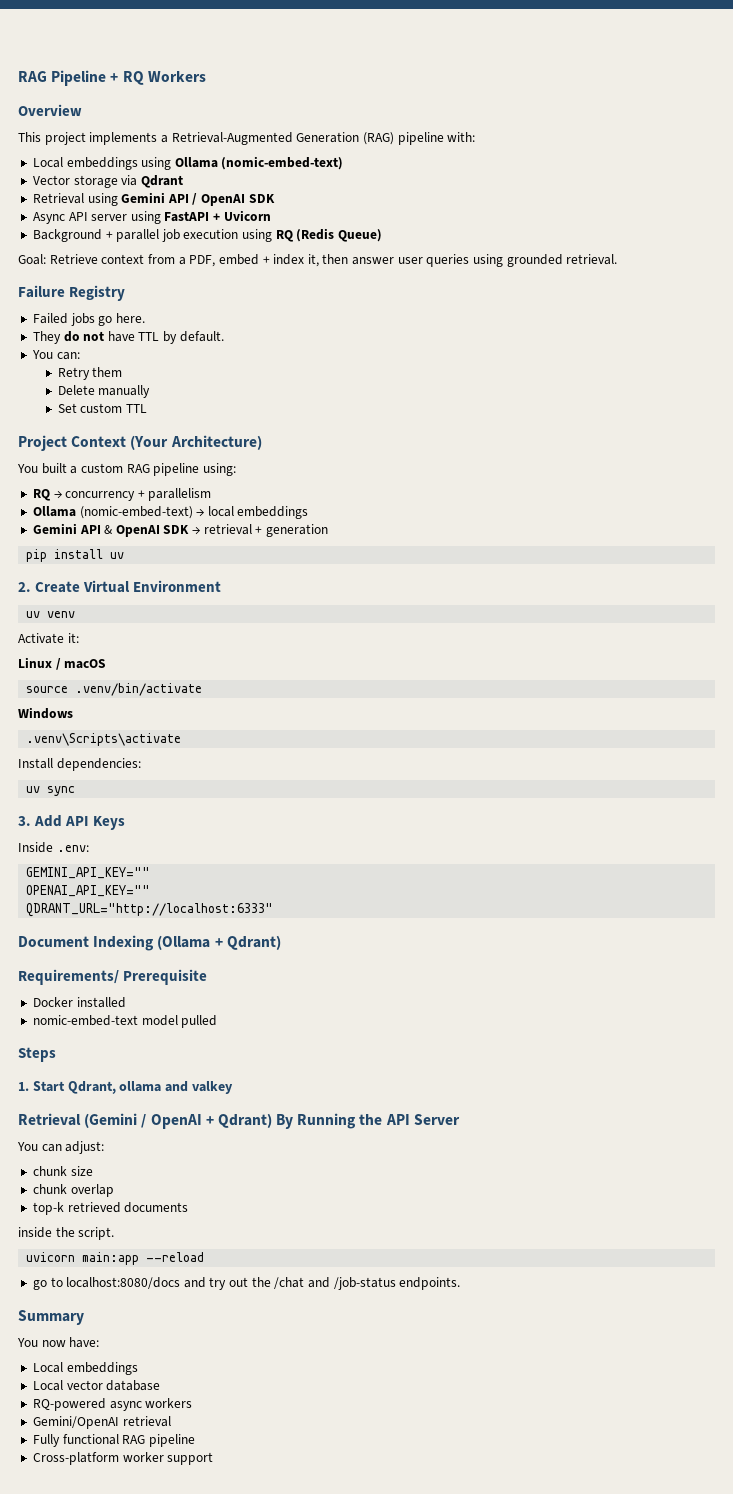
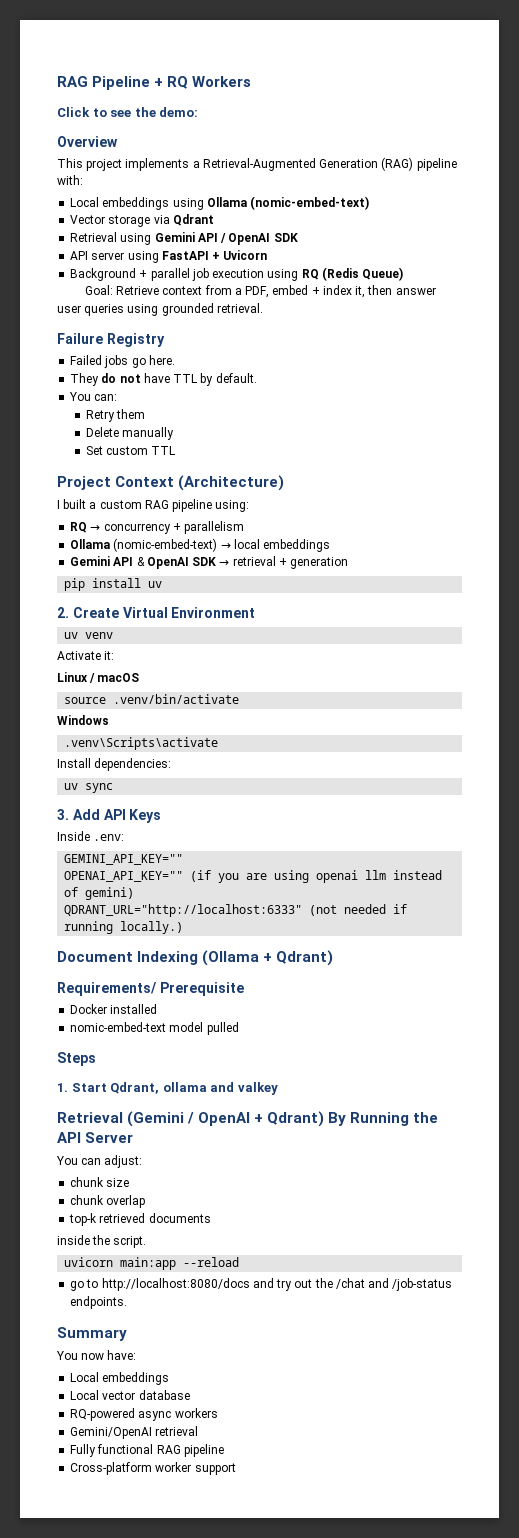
+ Click to see the demo:
- Async API server using FastAPI + Uvicorn
+ API server using FastAPI + Uvicorn
- Project Context (Your Architecture)
- You built a custom RAG pipeline using:
+ Project Context (Architecture)
+ I built a custom RAG pipeline using:
- OPENAI_API_KEY=""
- QDRANT_URL="http://localhost:6333"
+ OPENAI_API_KEY="" (if you are using openai llm instead of gemini)
+ QDRANT_URL="http://localhost:6333" (not needed if running locally.)
- go to localhost:8080/docs and try out the /chat and /job-status endpoints.
+ go to http://localhost:8080/docs and try out the /chat and /job-status endpoints.

